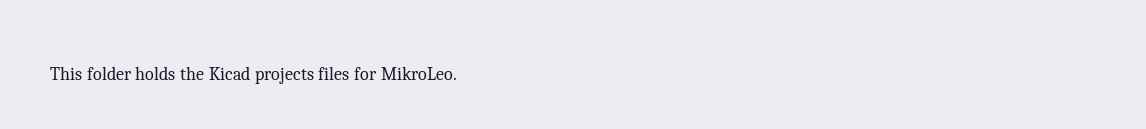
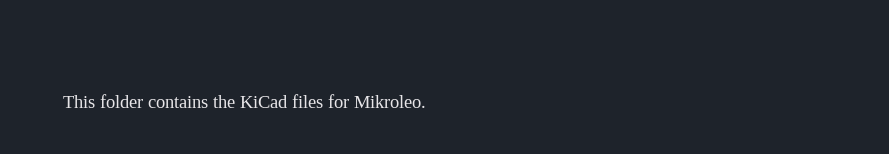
- This folder holds the Kicad projects files for MikroLeo.
+ This folder contains the KiCad files for Mikroleo.

